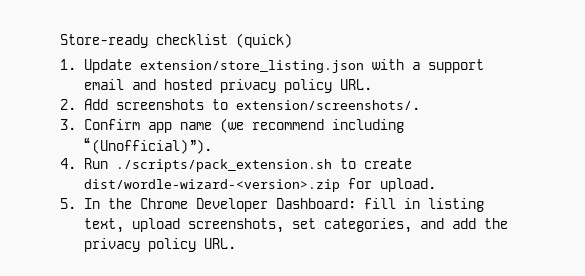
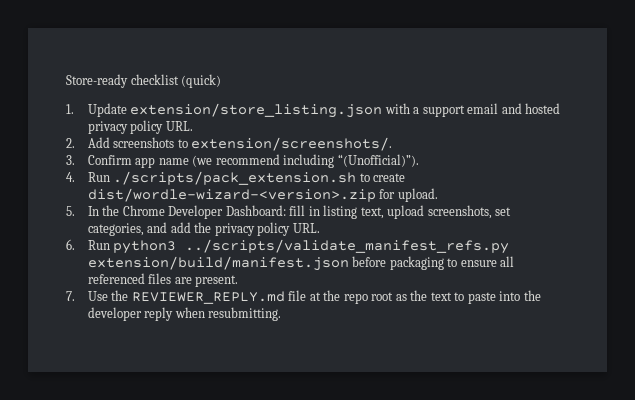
+ 6. Run python3 ../scripts/validate_manifest_refs.py extension/build/manifest.json before packaging to ensure all referenced files are present.
+ 7. Use the REVIEWER_REPLY.md file at the repo root as the text to paste into the developer reply when resubmitting.

